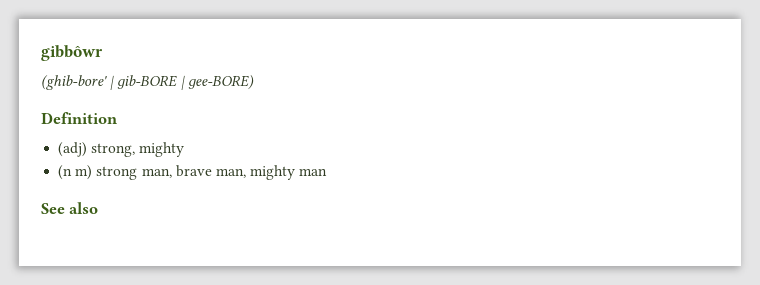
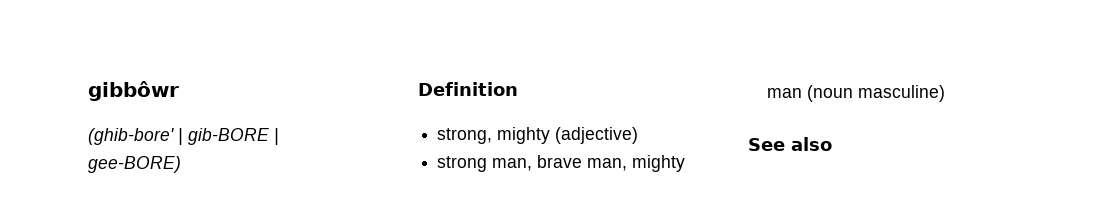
- (adj) strong, mighty
- (n m) strong man, brave man, mighty man
+ strong, mighty (adjective)
+ strong man, brave man, mighty man (noun masculine)

